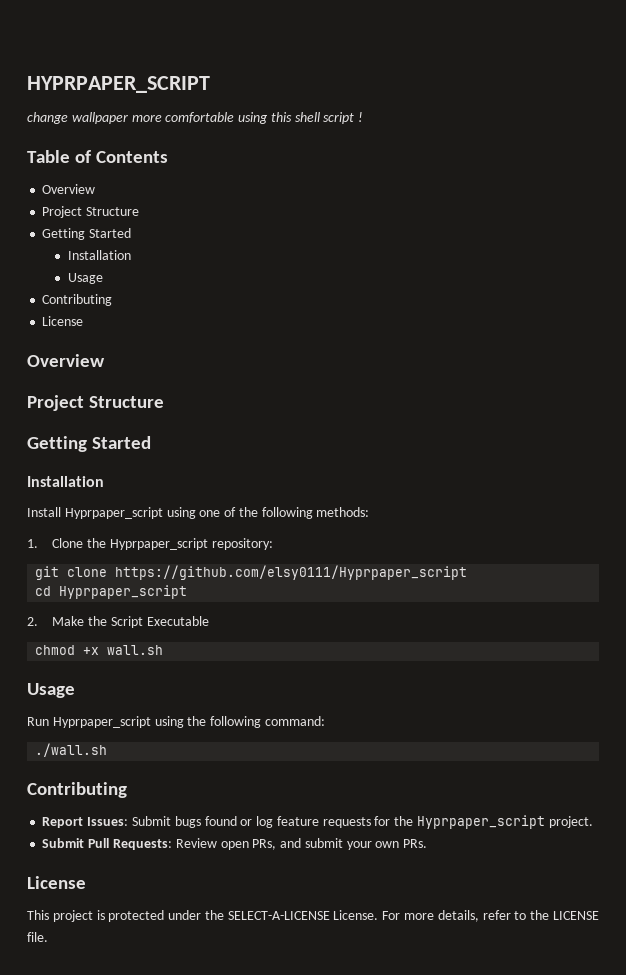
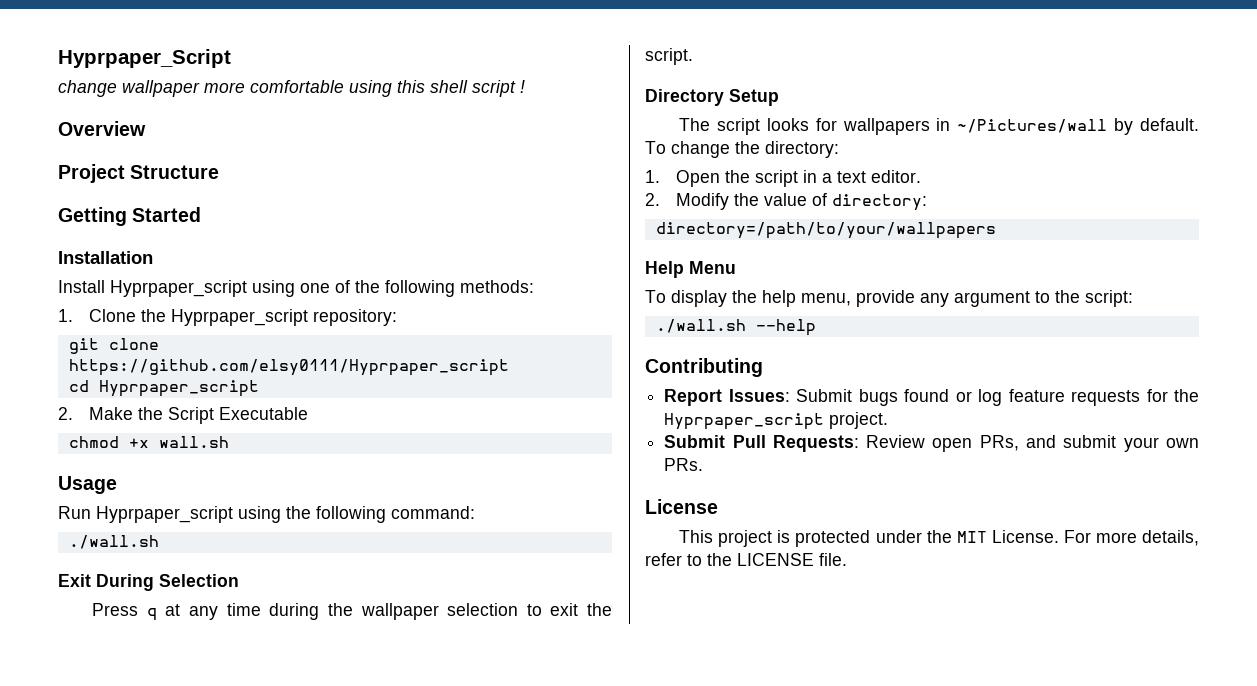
- HYPRPAPER_SCRIPT
+ Hyprpaper_Script
- Table of Contents
- Overview
- Project Structure
- Getting Started
- Installation
- Usage
- Contributing
- License
+ Exit During Selection
+ Press q at any time during the wallpaper selection to exit the script.
+ Directory Setup
+ The script looks for wallpapers in ~/Pictures/wall by default. To change the directory:
+ 1. Open the script in a text editor.
+ 2. Modify the value of directory:
+ directory=/path/to/your/wallpapers
+ Help Menu
+ To display the help menu, provide any argument to the script:
+ ./wall.sh --help
- This project is protected under the SELECT-A-LICENSE License.
+ This project is protected under the MIT License.

